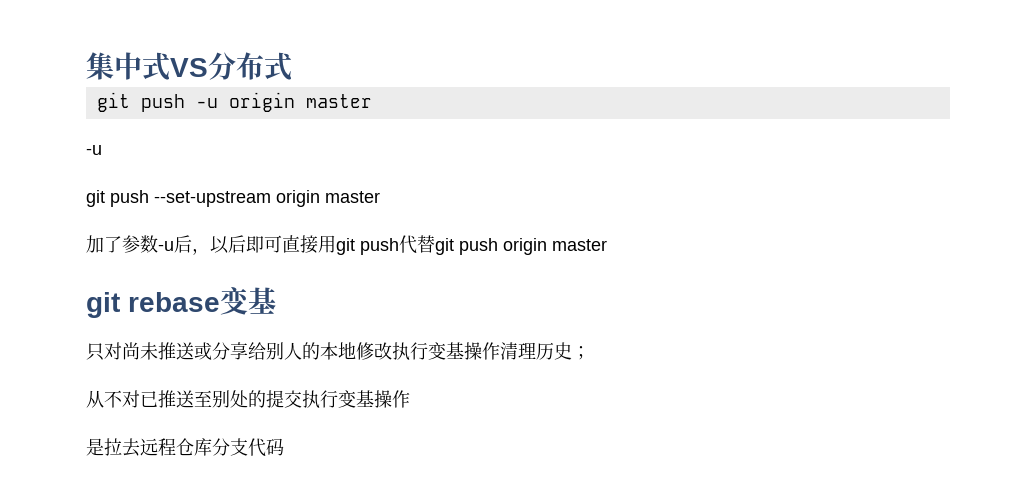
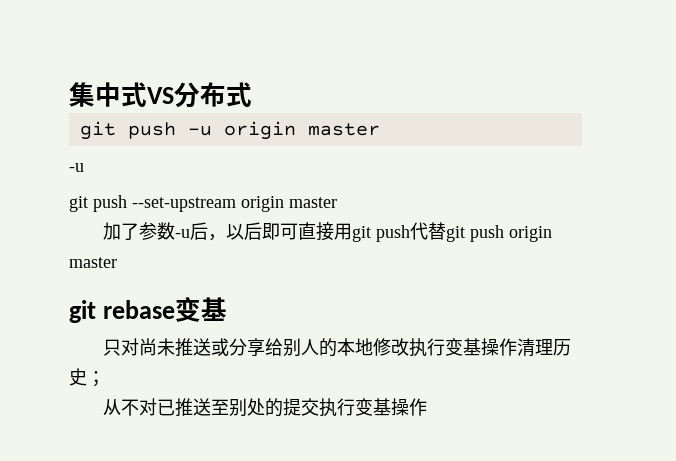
- 是拉去远程仓库分支代码

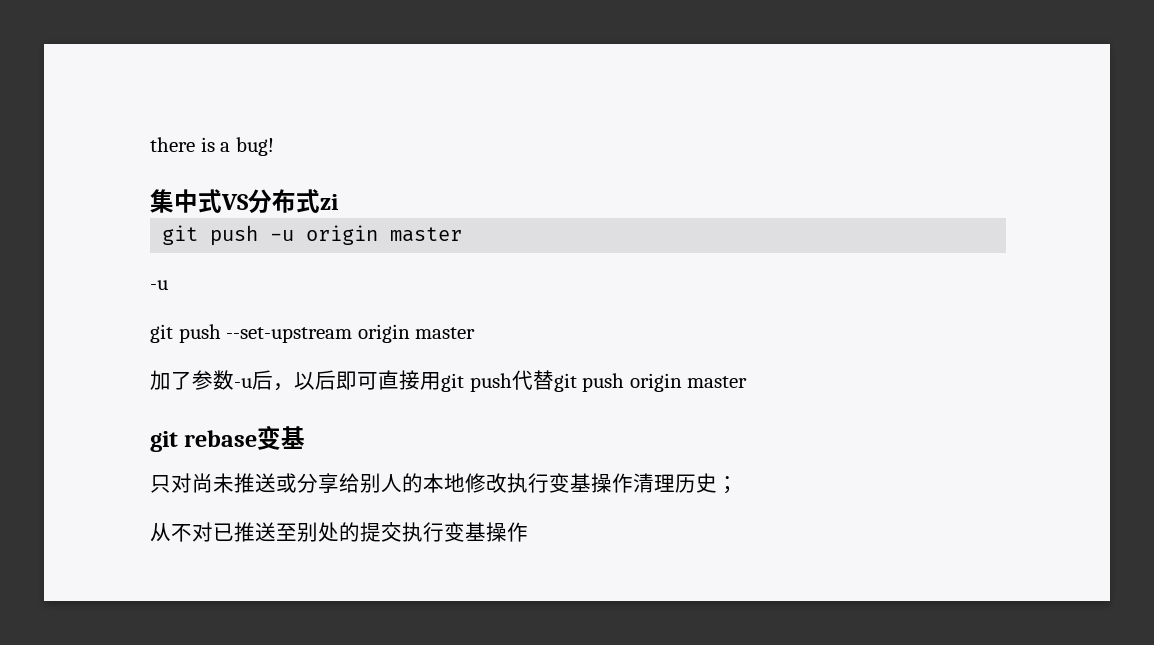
+ there is a bug!
- 集中式VS分布式
+ 集中式VS分布式zi

